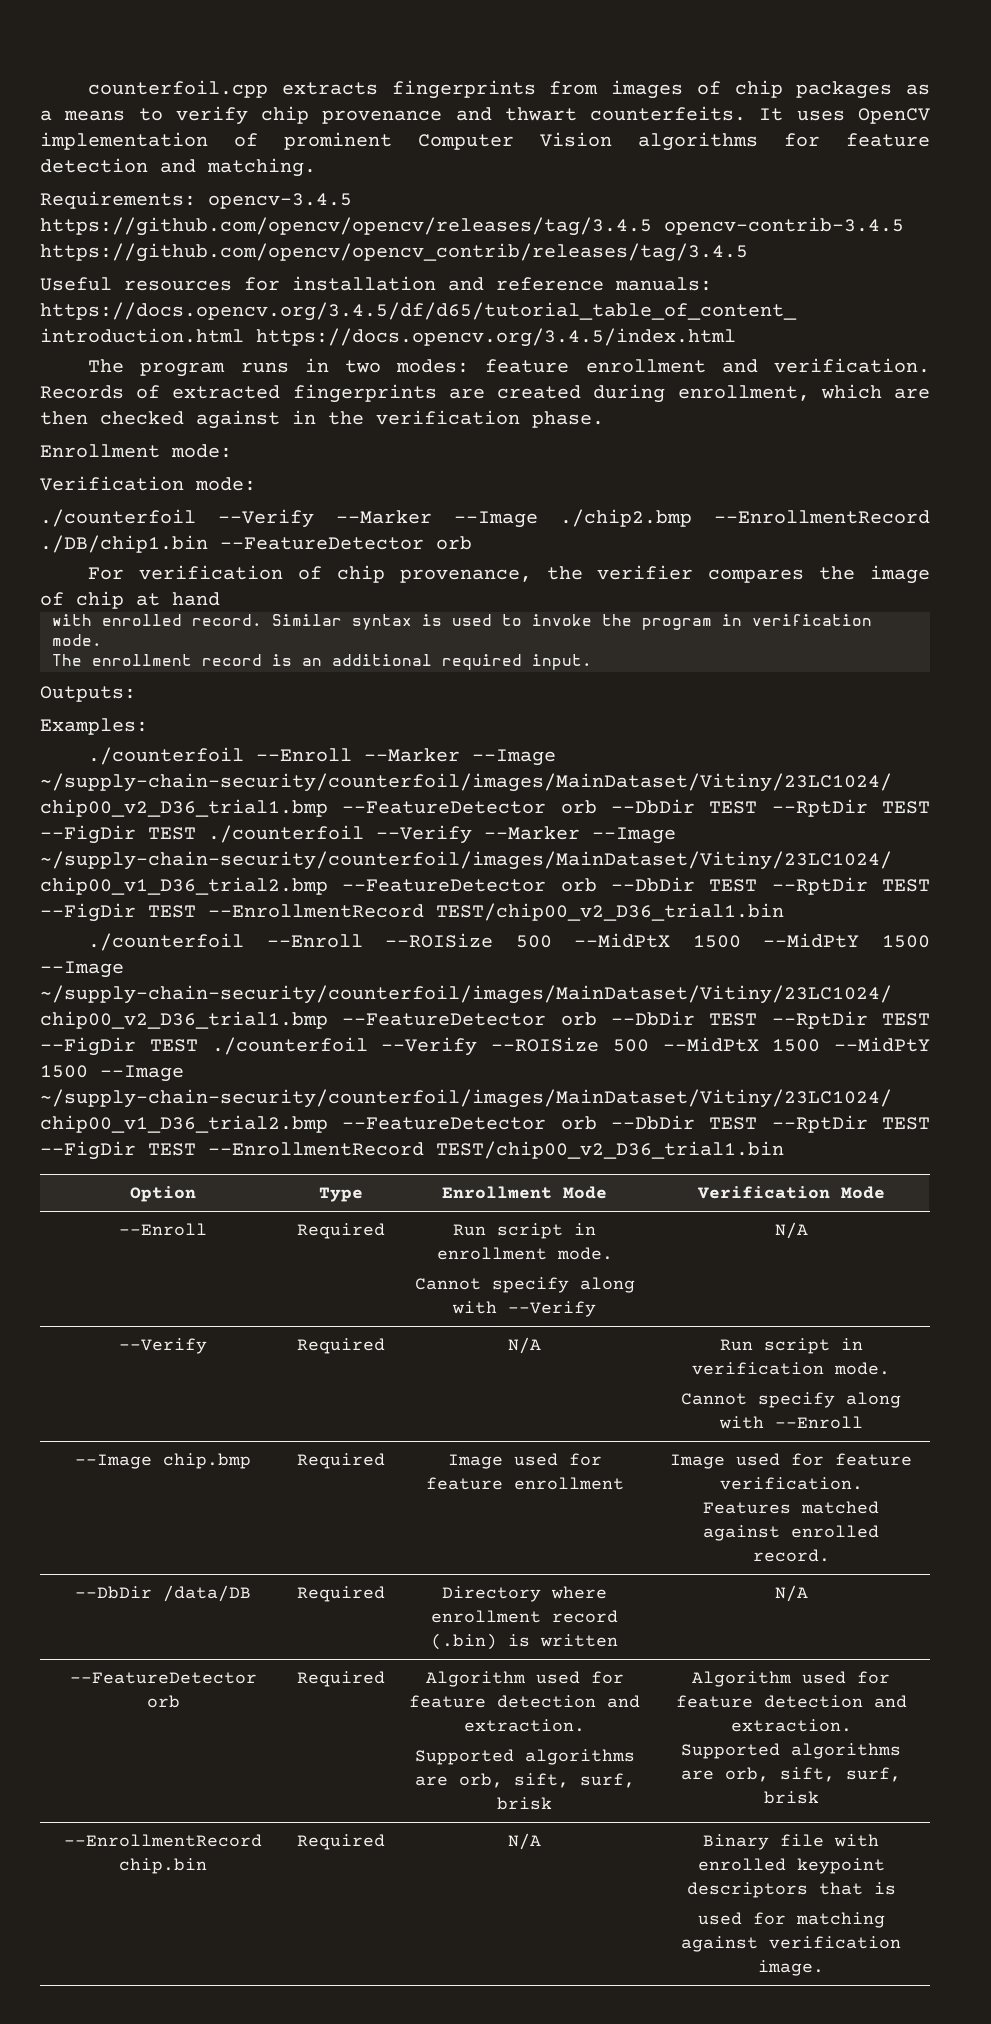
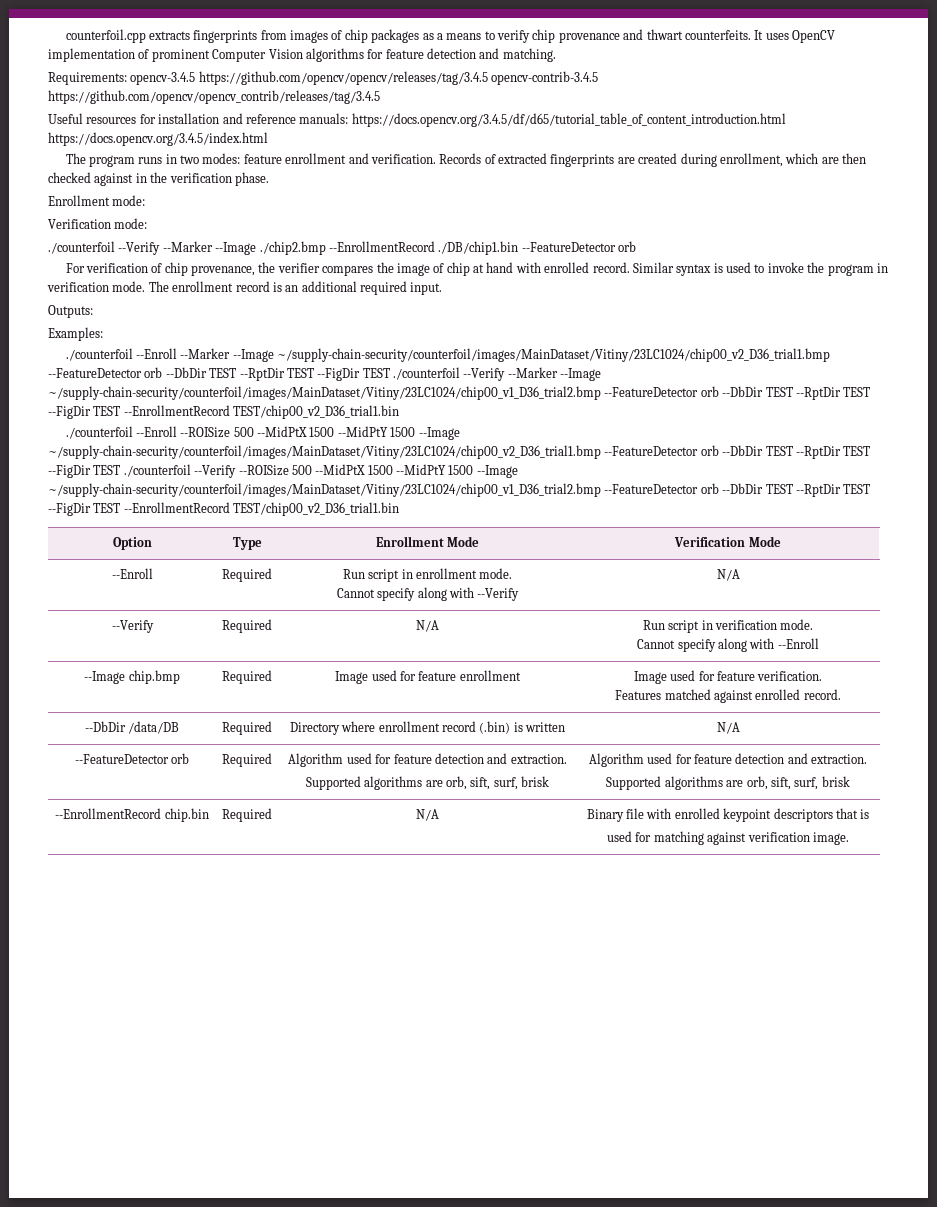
- For verification of chip provenance, the verifier compares the image of chip at hand
- with enrolled record.
+ For verification of chip provenance, the verifier compares the image of chip at hand with enrolled record.
- Similar syntax is used to invoke the program in verification mode.
- The enrollment record is an additional required input.
+ Similar syntax is used to invoke the program in verification mode. The enrollment record is an additional required input.

